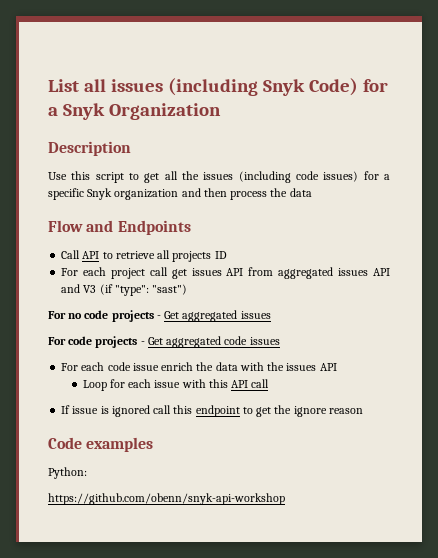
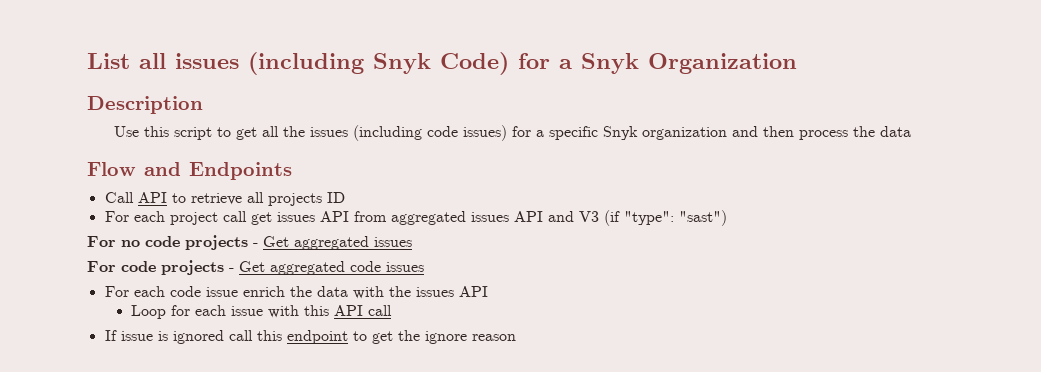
- Code examples
- Python:
- https://github.com/obenn/snyk-api-workshop

